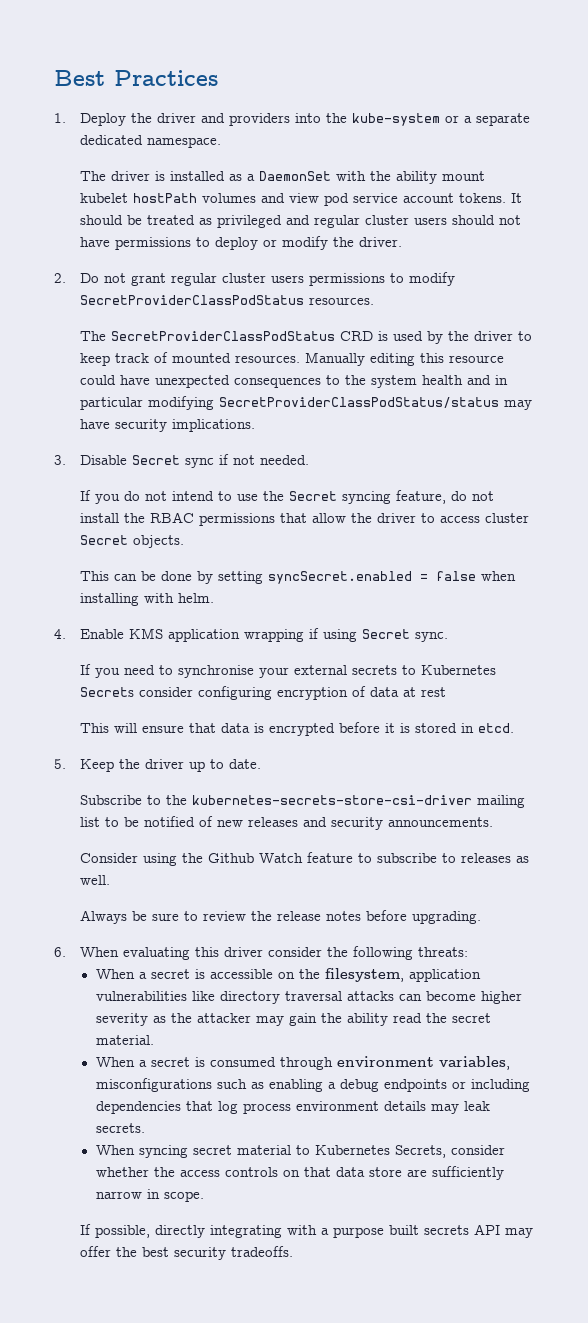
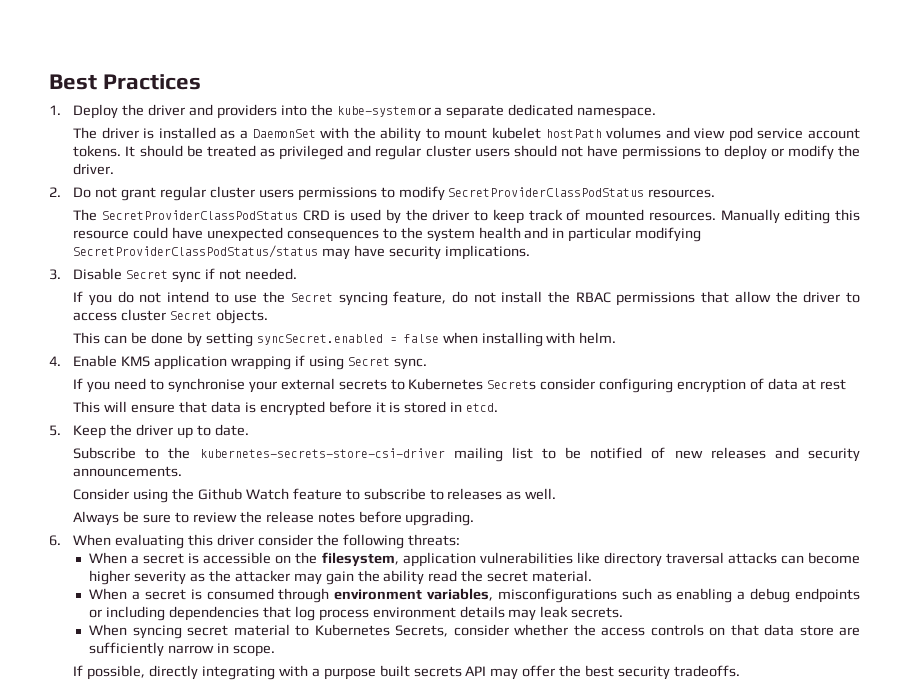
- The driver is installed as a DaemonSet with the ability mount kubelet hostPath volumes and view pod service account tokens.
+ The driver is installed as a DaemonSet with the ability to mount kubelet hostPath volumes and view pod service account tokens.

